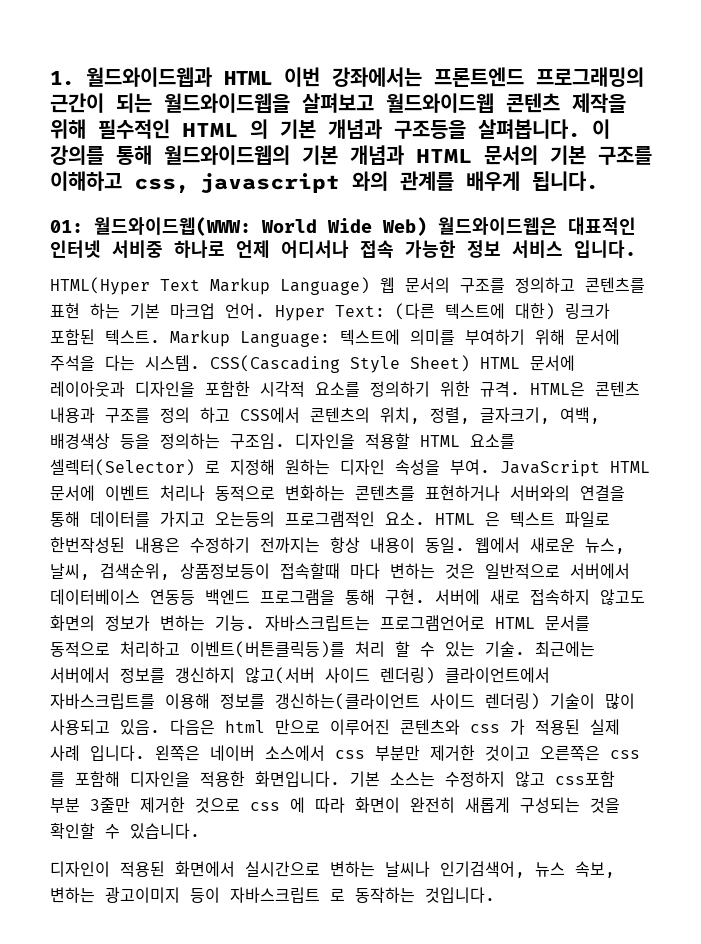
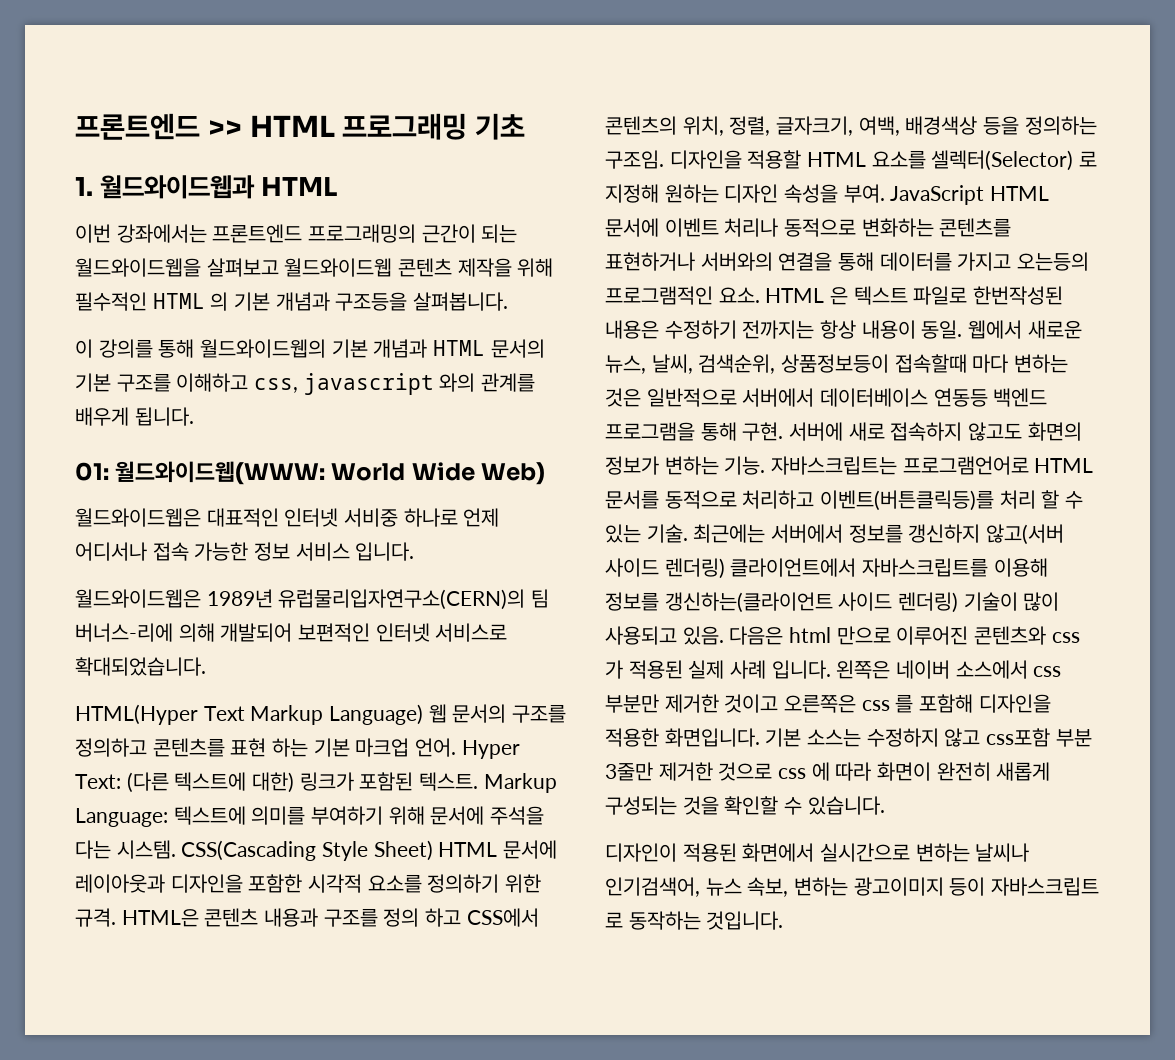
+ 프론트엔드 >> HTML 프로그래밍 기초
- 1. 월드와이드웹과 HTML 이번 강좌에서는 프론트엔드 프로그래밍의 근간이 되는 월드와이드웹을 살펴보고 월드와이드웹 콘텐츠 제작을 위해 필수적인 HTML 의 기본 개념과 구조등을 살펴봅니다. 이 강의를 통해 월드와이드웹의 기본 개념과 HTML 문서의 기본 구조를 이해하고 css, javascript 와의 관계를 배우게 됩니다.
+ 1. 월드와이드웹과 HTML
+ 이번 강좌에서는 프론트엔드 프로그래밍의 근간이 되는 월드와이드웹을 살펴보고 월드와이드웹 콘텐츠 제작을 위해 필수적인 HTML 의 기본 개념과 구조등을 살펴봅니다.
+ 이 강의를 통해 월드와이드웹의 기본 개념과 HTML 문서의 기본 구조를 이해하고 css, javascript 와의 관계를 배우게 됩니다.
- 01: 월드와이드웹(WWW: World Wide Web) 월드와이드웹은 대표적인 인터넷 서비중 하나로 언제 어디서나 접속 가능한 정보 서비스 입니다.
+ 01: 월드와이드웹(WWW: World Wide Web)
+ 월드와이드웹은 대표적인 인터넷 서비중 하나로 언제 어디서나 접속 가능한 정보 서비스 입니다.
+ 월드와이드웹은 1989년 유럽물리입자연구소(CERN)의 팀 버너스-리에 의해 개발되어 보편적인 인터넷 서비스로 확대되었습니다.

